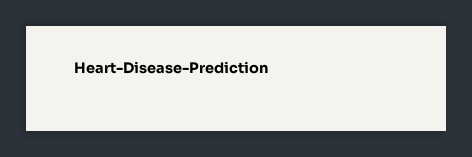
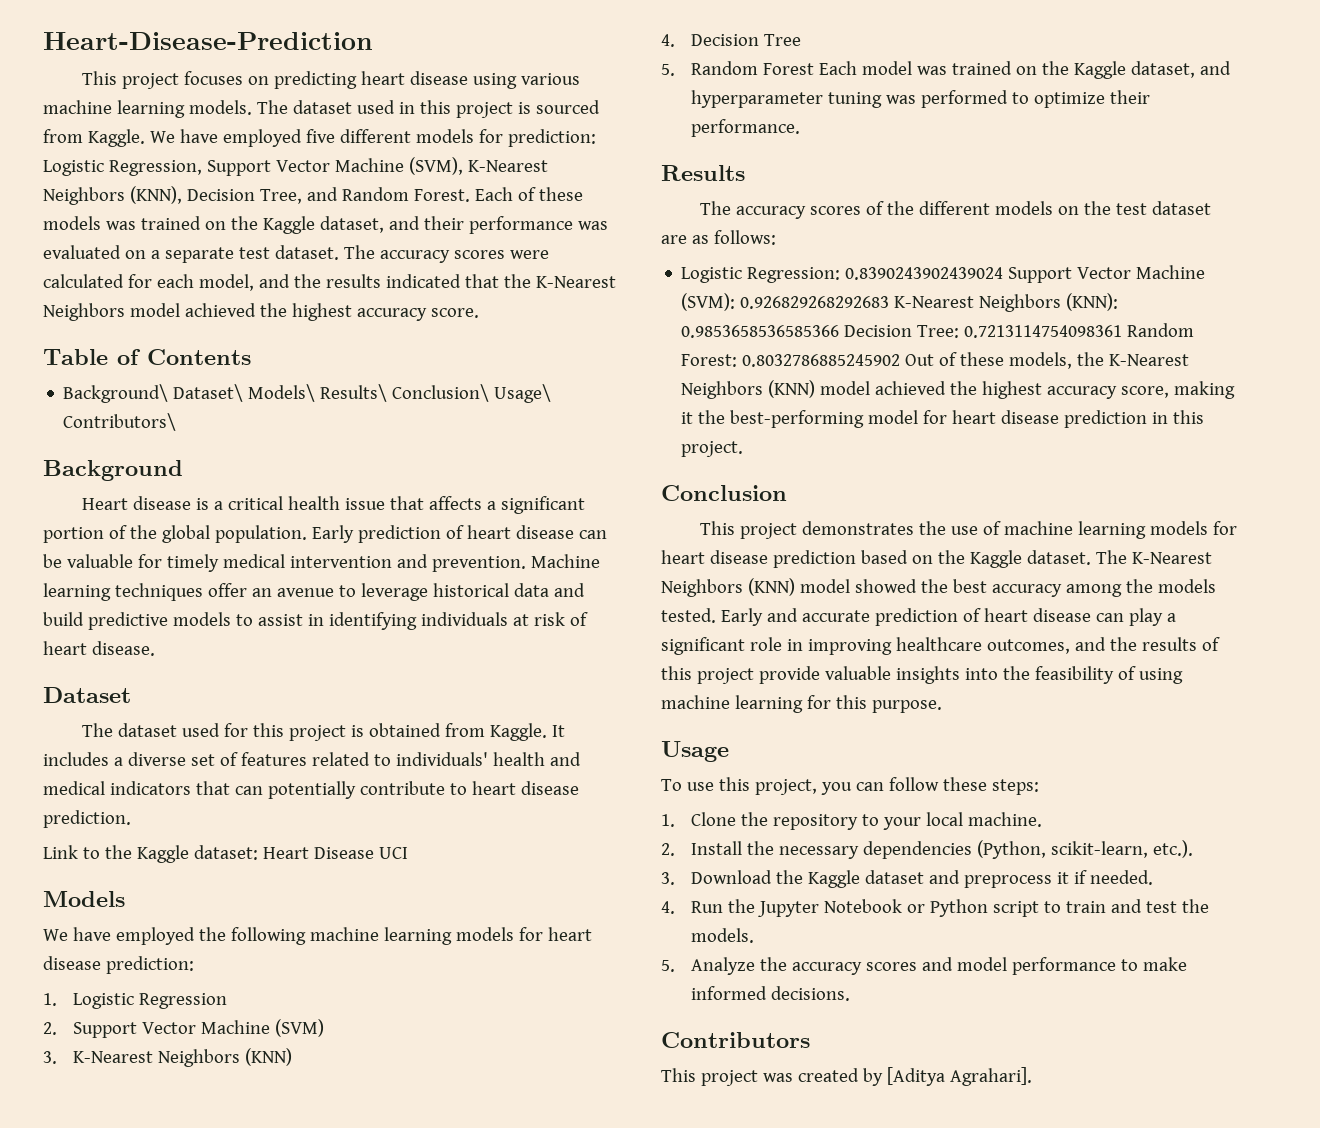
+ This project focuses on predicting heart disease using various machine learning models. The dataset used in this project is sourced from Kaggle. We have employed five different models for prediction: Logistic Regression, Support Vector Machine (SVM), K-Nearest Neighbors (KNN), Decision Tree, and Random Forest. Each of these models was trained on the Kaggle dataset, and their performance was evaluated on a separate test dataset. The accuracy scores were calculated for each model, and the results indicated that the K-Nearest Neighbors model achieved the highest accuracy score.
+ Table of Contents
+ Background\ Dataset\ Models\ Results\ Conclusion\ Usage\ Contributors\
+ Background
+ Heart disease is a critical health issue that affects a significant portion of the global population. Early prediction of heart disease can be valuable for timely medical intervention and prevention. Machine learning techniques offer an avenue to leverage historical data and build predictive models to assist in identifying individuals at risk of heart disease.
+ Dataset
+ The dataset used for this project is obtained from Kaggle. It includes a diverse set of features related to individuals' health and medical indicators that can potentially contribute to heart disease prediction.
+ Link to the Kaggle dataset: Heart Disease UCI
+ Models
+ We have employed the following machine learning models for heart disease prediction:
+ 1. Logistic Regression
+ 2. Support Vector Machine (SVM)
+ 3. K-Nearest Neighbors (KNN)
+ 4. Decision Tree
+ 5. Random Forest Each model was trained on the Kaggle dataset, and hyperparameter tuning was performed to optimize their performance.
+ Results
+ The accuracy scores of the different models on the test dataset are as follows:
+ Logistic Regression: 0.8390243902439024 Support Vector Machine (SVM): 0.926829268292683 K-Nearest Neighbors (KNN): 0.9853658536585366 Decision Tree: 0.7213114754098361 Random Forest: 0.8032786885245902 Out of these models, the K-Nearest Neighbors (KNN) model achieved the highest accuracy score, making it the best-performing model for heart disease prediction in this project.
+ Conclusion
+ This project demonstrates the use of machine learning models for heart disease prediction based on the Kaggle dataset. The K-Nearest Neighbors (KNN) model showed the best accuracy among the models tested. Early and accurate prediction of heart disease can play a significant role in improving healthcare outcomes, and the results of this project provide valuable insights into the feasibility of using machine learning for this purpose.
+ Usage
+ To use this project, you can follow these steps:
+ 1. Clone the repository to your local machine.
+ 2. Install the necessary dependencies (Python, scikit-learn, etc.).
+ 3. Download the Kaggle dataset and preprocess it if needed.
+ 4. Run the Jupyter Notebook or Python script to train and test the models.
+ 5. Analyze the accuracy scores and model performance to make informed decisions.
+ Contributors
+ This project was created by [Aditya Agrahari].

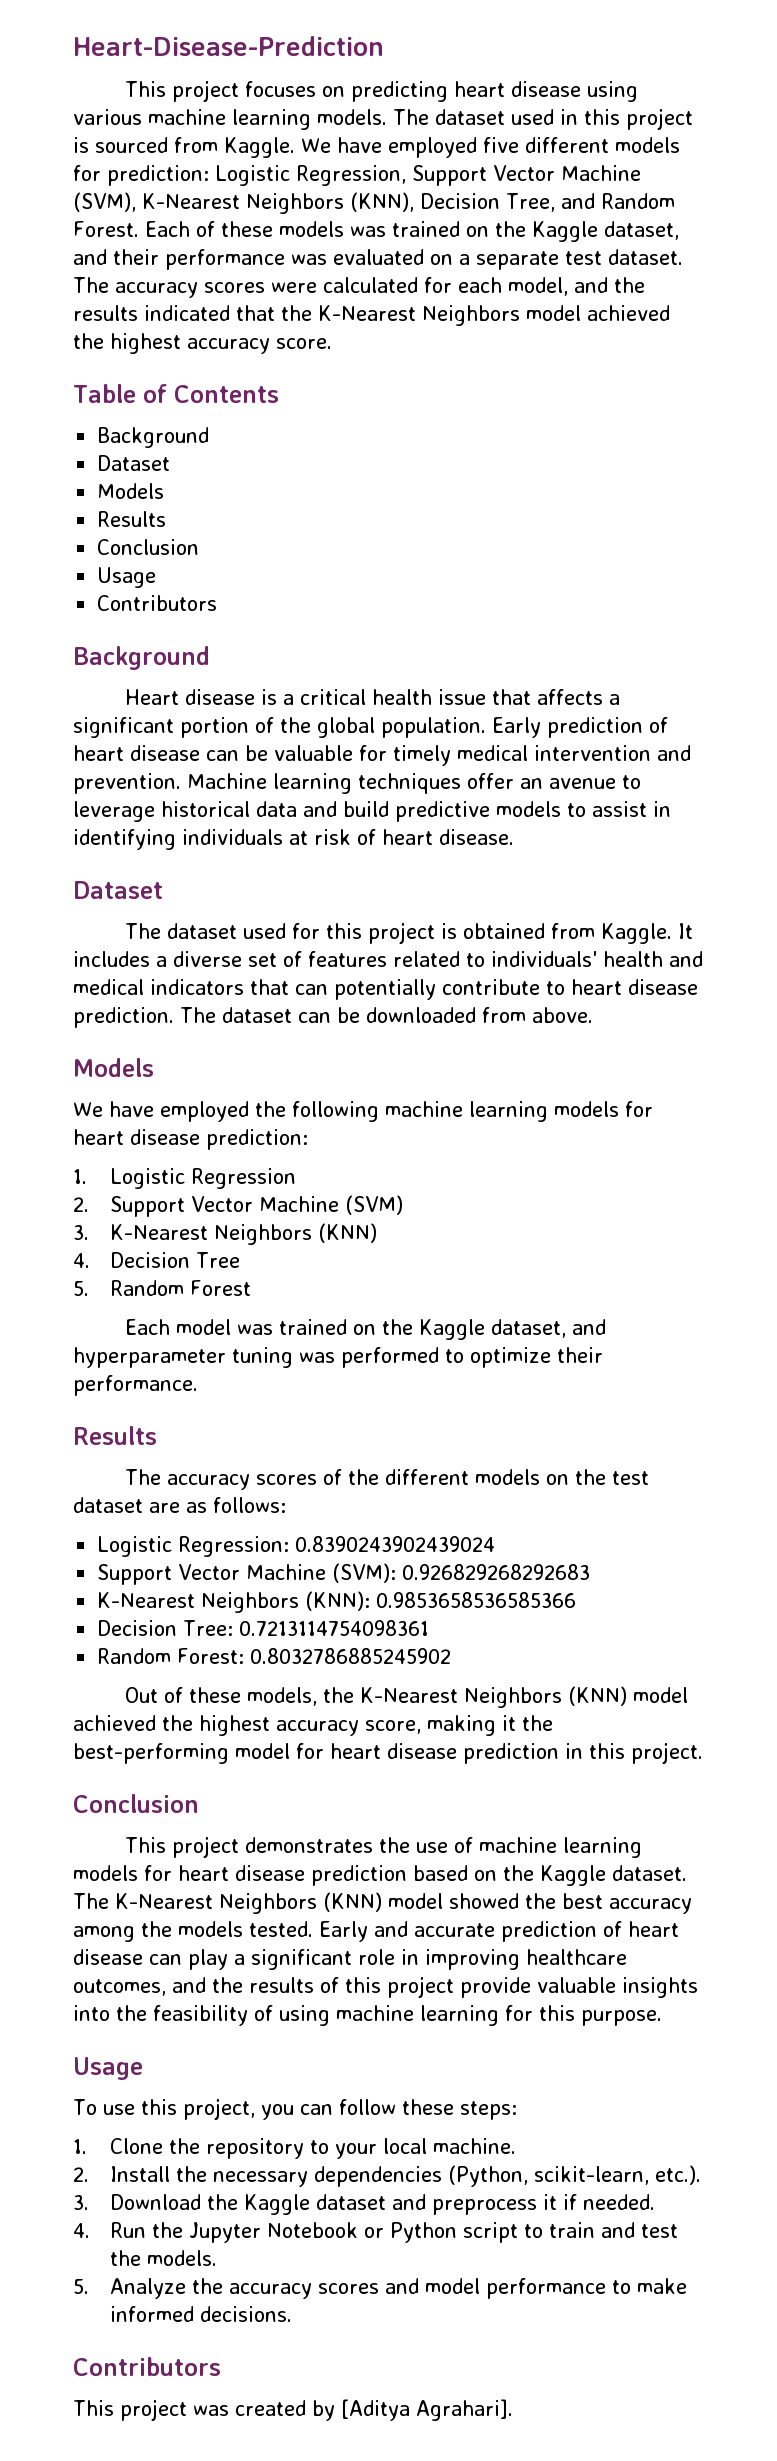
  Table of Contents
- Background\ Dataset\ Models\ Results\ Conclusion\ Usage\ Contributors\
+ Background
+ Dataset
+ Models
+ Results
+ Conclusion
+ Usage
+ Contributors
- It includes a diverse set of features related to individuals' health and medical indicators that can potentially contribute to heart disease prediction.
- Link to the Kaggle dataset: Heart Disease UCI
+ It includes a diverse set of features related to individuals' health and medical indicators that can potentially contribute to heart disease prediction. The dataset can be downloaded from above.
- 5. Random Forest Each model was trained on the Kaggle dataset, and hyperparameter tuning was performed to optimize their performance.
+ 5. Random Forest
+ Each model was trained on the Kaggle dataset, and hyperparameter tuning was performed to optimize their performance.
- Logistic Regression: 0.8390243902439024 Support Vector Machine (SVM): 0.926829268292683 K-Nearest Neighbors (KNN): 0.9853658536585366 Decision Tree: 0.7213114754098361 Random Forest: 0.8032786885245902 Out of these models, the K-Nearest Neighbors (KNN) model achieved the highest accuracy score, making it the best-performing model for heart disease prediction in this project.
+ Logistic Regression: 0.8390243902439024
+ Support Vector Machine (SVM): 0.926829268292683
+ K-Nearest Neighbors (KNN): 0.9853658536585366
+ Decision Tree: 0.7213114754098361
+ Random Forest: 0.8032786885245902
+ Out of these models, the K-Nearest Neighbors (KNN) model achieved the highest accuracy score, making it the best-performing model for heart disease prediction in this project.

